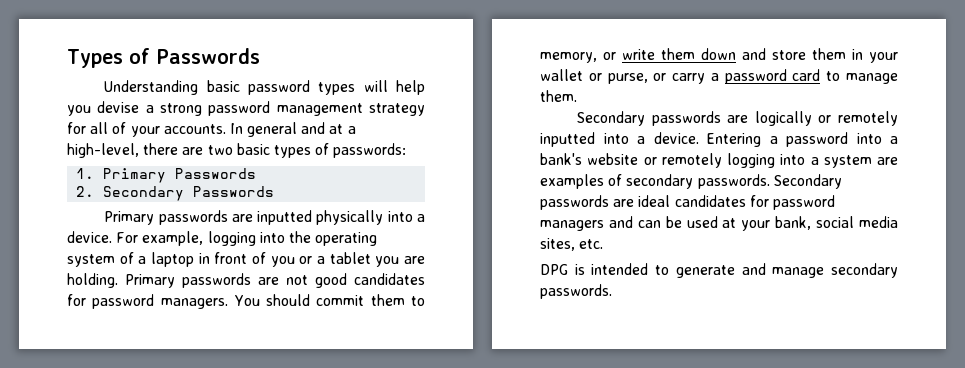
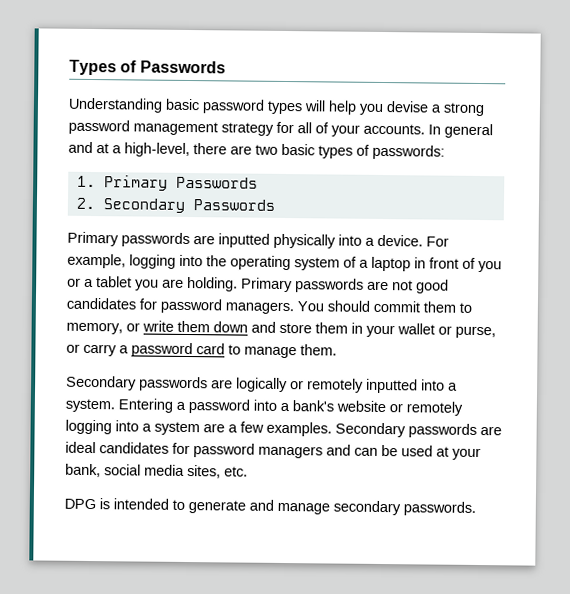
- Secondary passwords are logically or remotely inputted into a device.
+ Secondary passwords are logically or remotely inputted into a system.
- Entering a password into a bank's website or remotely logging into a system are examples of secondary passwords.
+ Entering a password into a bank's website or remotely logging into a system are a few examples.

